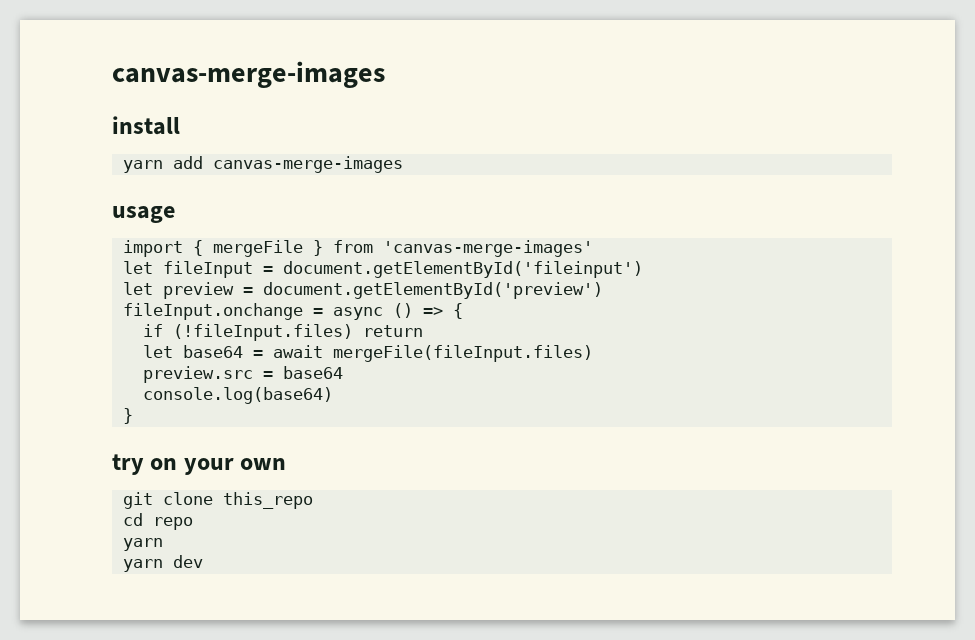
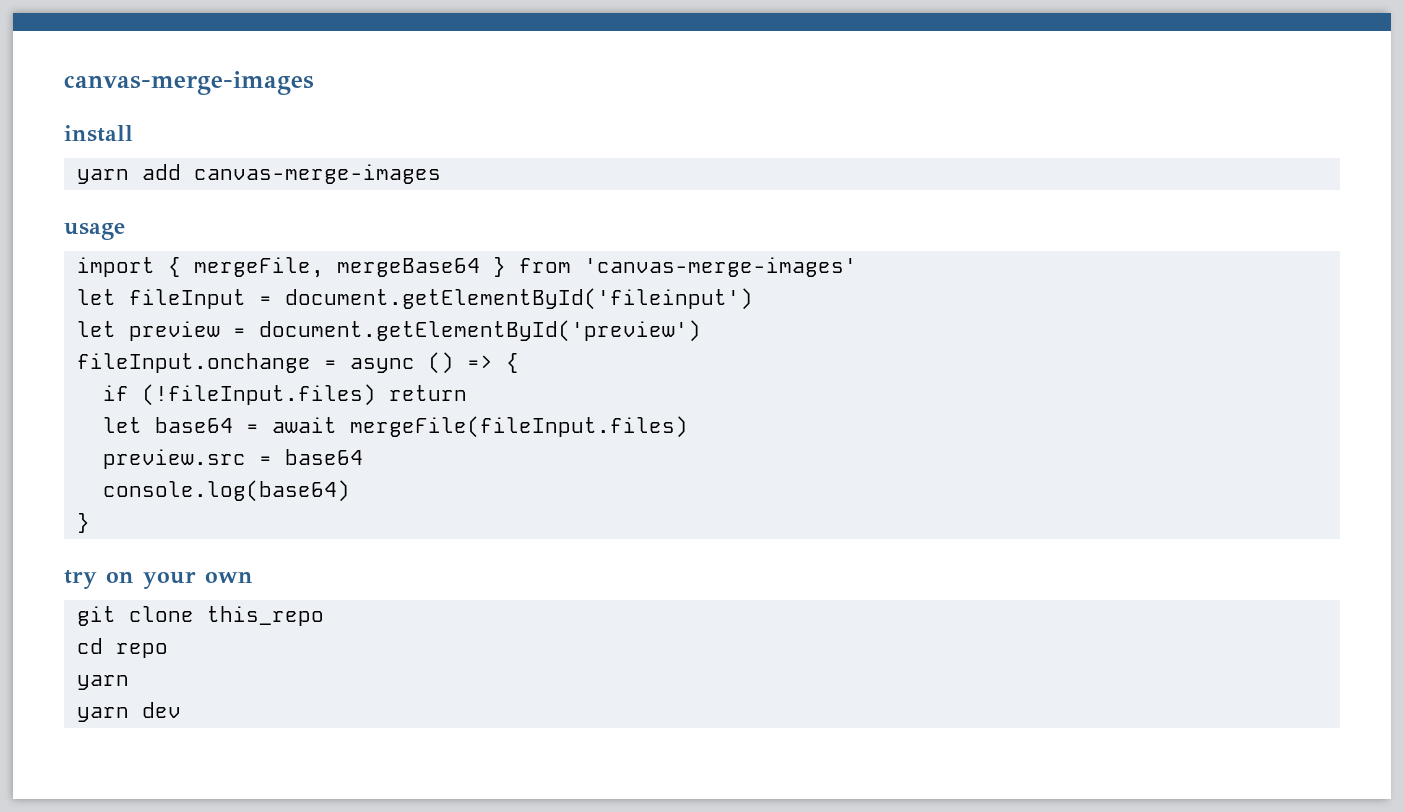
- import { mergeFile } from 'canvas-merge-images'
+ import { mergeFile, mergeBase64 } from 'canvas-merge-images'

